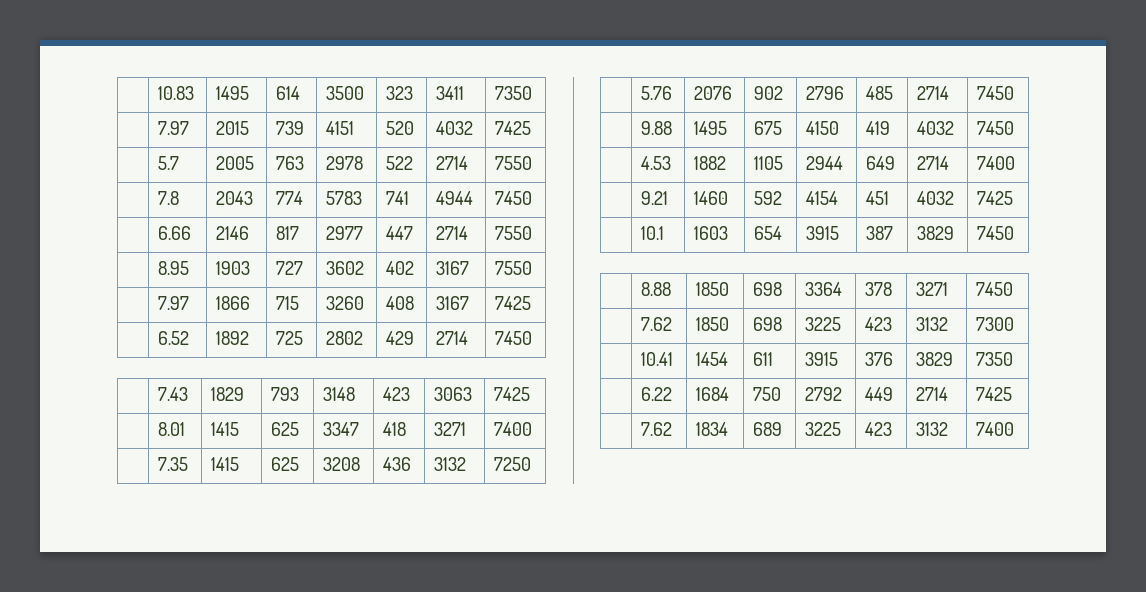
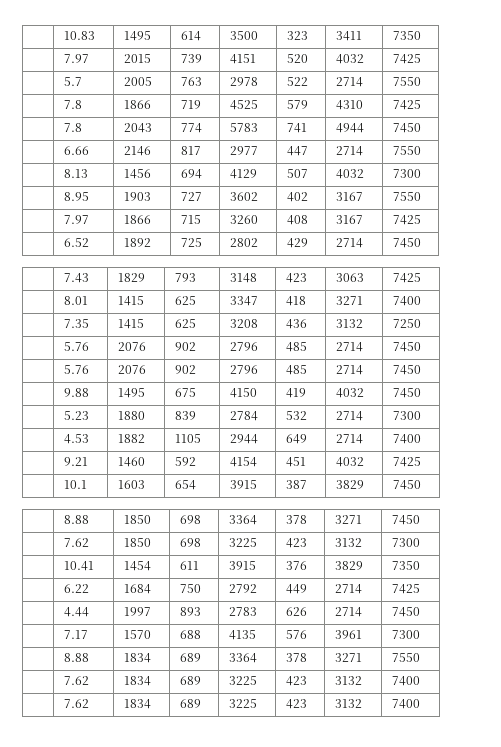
+ | 7.8 | 1866 | 719 | 4525 | 579 | 4310 | 7425
+ | 8.13 | 1456 | 694 | 4129 | 507 | 4032 | 7300
  | 7.35 | 1415 | 625 | 3208 | 436 | 3132 | 7250
+ | 5.76 | 2076 | 902 | 2796 | 485 | 2714 | 7450
+ | 5.23 | 1880 | 839 | 2784 | 532 | 2714 | 7300
+ | 4.44 | 1997 | 893 | 2783 | 626 | 2714 | 7450
+ | 7.17 | 1570 | 688 | 4135 | 576 | 3961 | 7300
+ | 8.88 | 1834 | 689 | 3364 | 378 | 3271 | 7550
+ | 7.62 | 1834 | 689 | 3225 | 423 | 3132 | 7400

